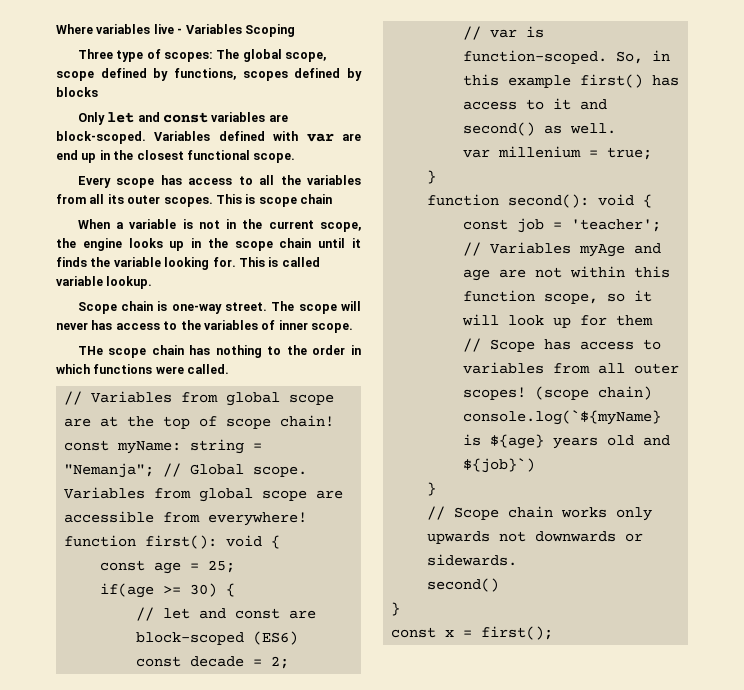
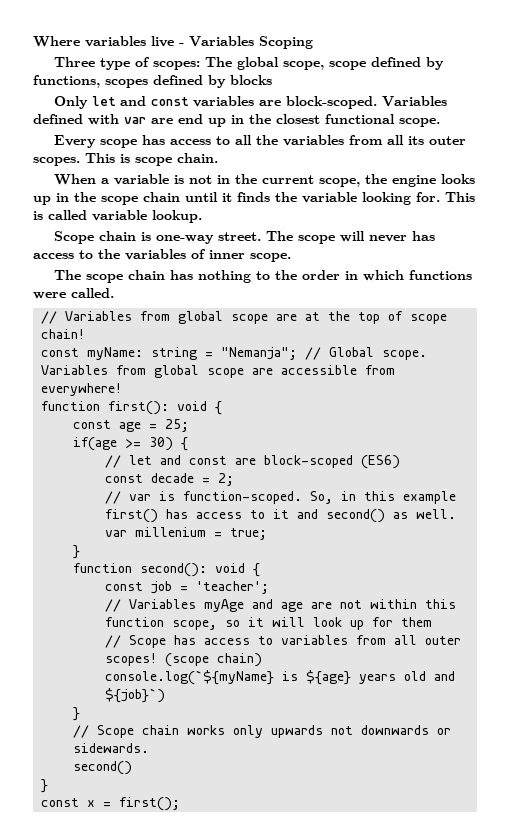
- This is scope chain
+ This is scope chain.
- THe scope chain has nothing to the order in which functions were called.
+ The scope chain has nothing to the order in which functions were called.

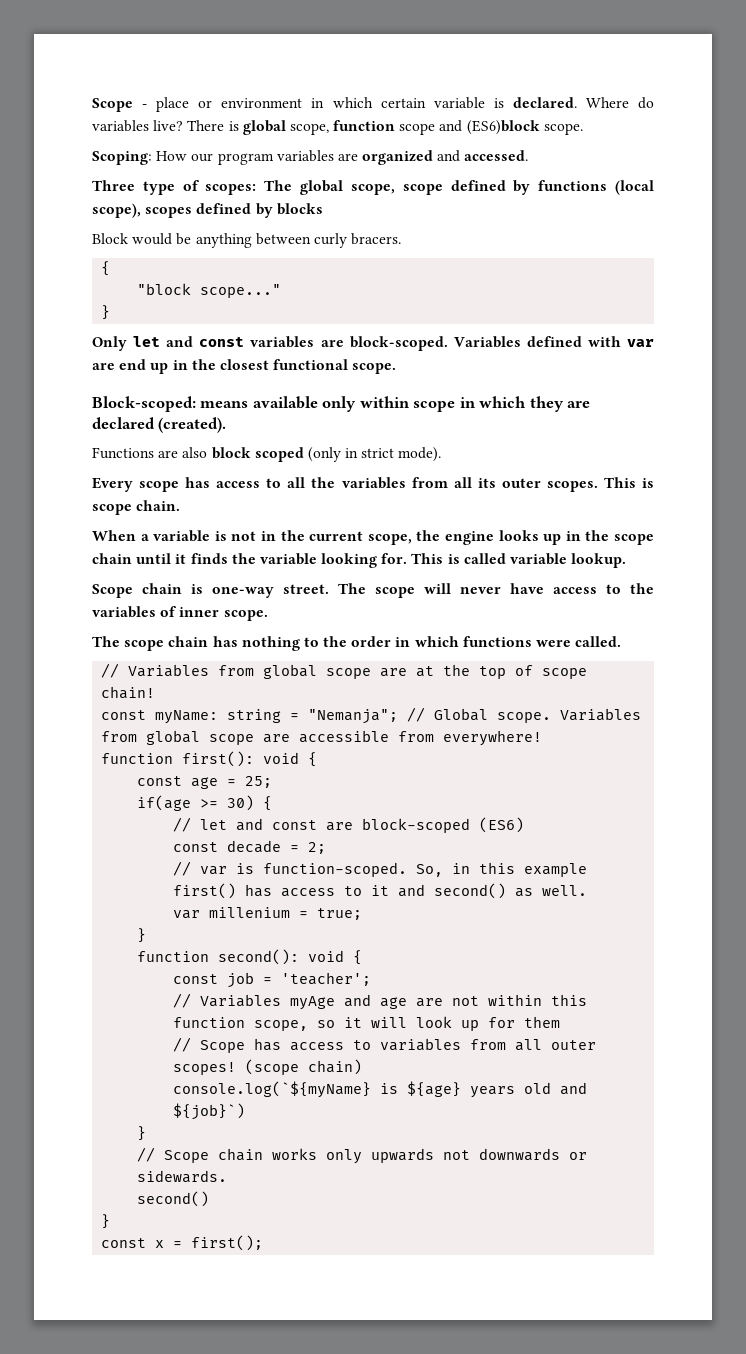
- Where variables live - Variables Scoping
+ Scope - place or environment in which certain variable is declared. Where do variables live? There is global scope, function scope and (ES6)block scope.
+ Scoping: How our program variables are organized and accessed.
- Three type of scopes: The global scope, scope defined by functions, scopes defined by blocks
+ Three type of scopes: The global scope, scope defined by functions (local scope), scopes defined by blocks
+ Block would be anything between curly bracers.
+ {
+ "block scope..."
+ }
+ Block-scoped: means available only within scope in which they are declared (created).
+ Functions are also block scoped (only in strict mode).
- The scope will never has access to the variables of inner scope.
+ The scope will never have access to the variables of inner scope.

